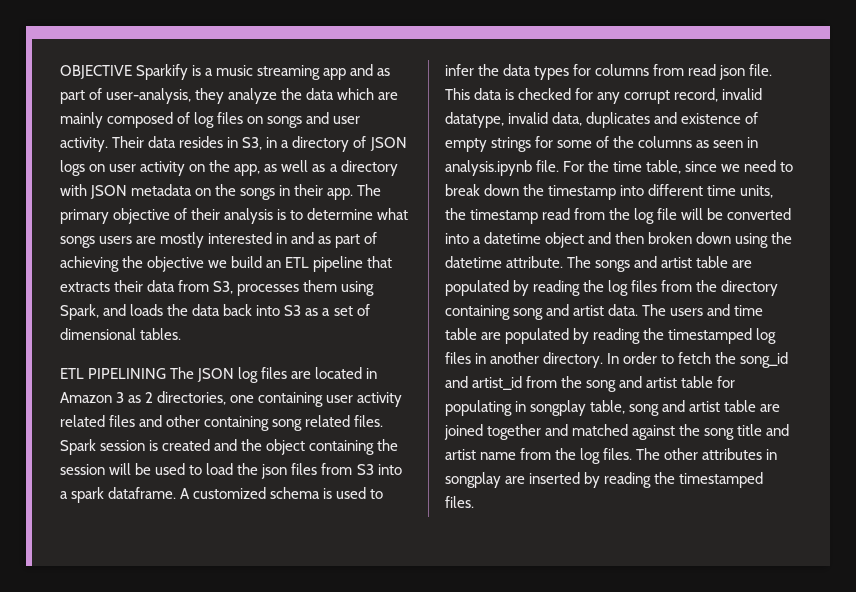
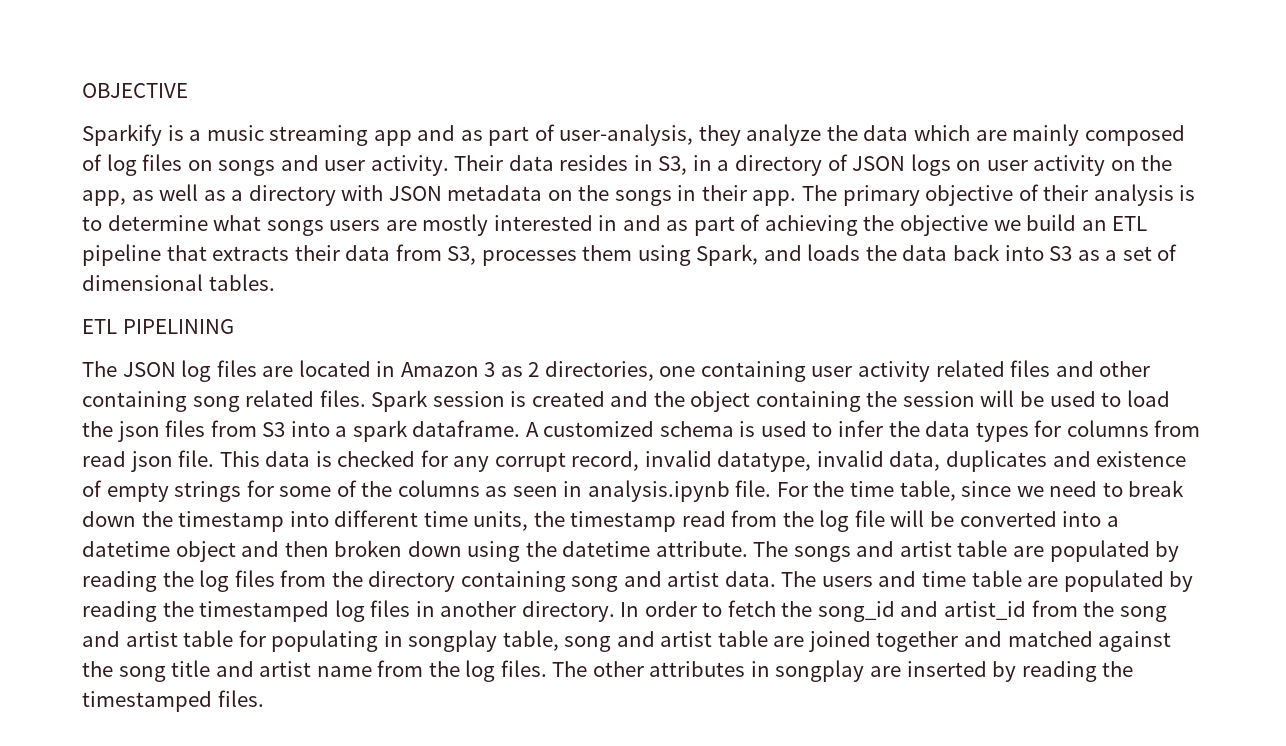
- OBJECTIVE Sparkify is a music streaming app and as part of user-analysis, they analyze the data which are mainly composed of log files on songs and user activity.
+ OBJECTIVE
+ Sparkify is a music streaming app and as part of user-analysis, they analyze the data which are mainly composed of log files on songs and user activity.
- ETL PIPELINING The JSON log files are located in Amazon 3 as 2 directories, one containing user activity related files and other containing song related files.
+ ETL PIPELINING
+ The JSON log files are located in Amazon 3 as 2 directories, one containing user activity related files and other containing song related files.

